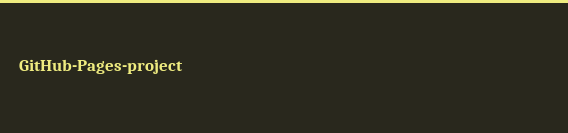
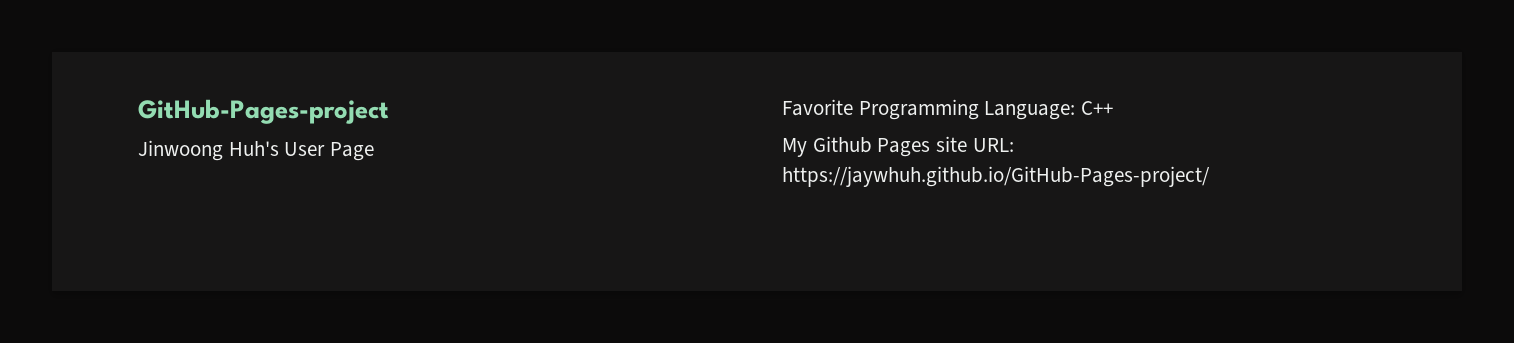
+ Jinwoong Huh's User Page
+ Favorite Programming Language: C++
+ My Github Pages site URL: https://jaywhuh.github.io/GitHub-Pages-project/

